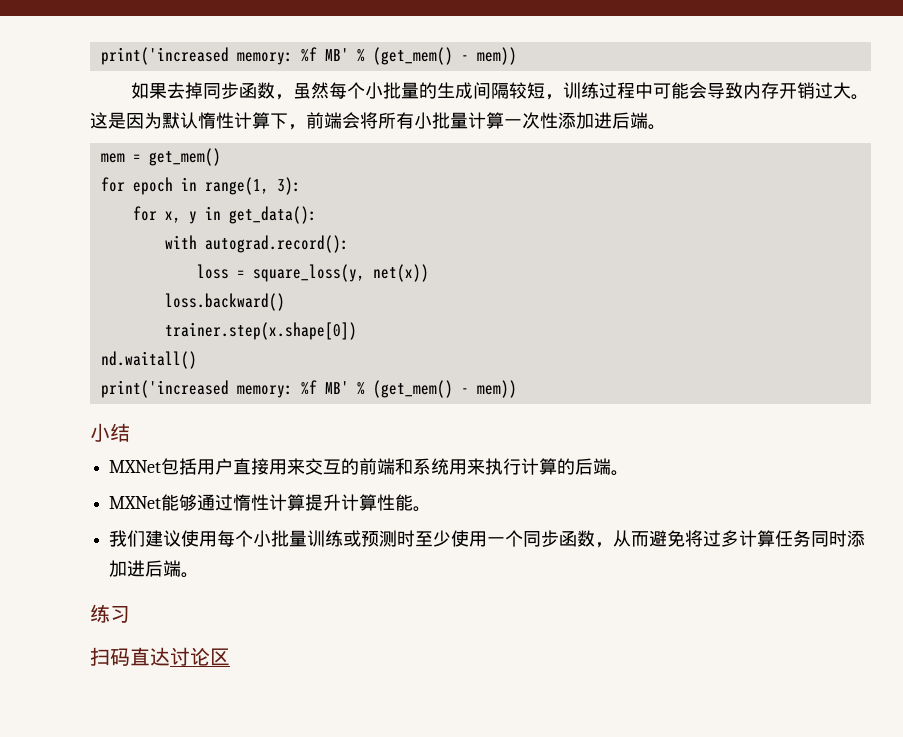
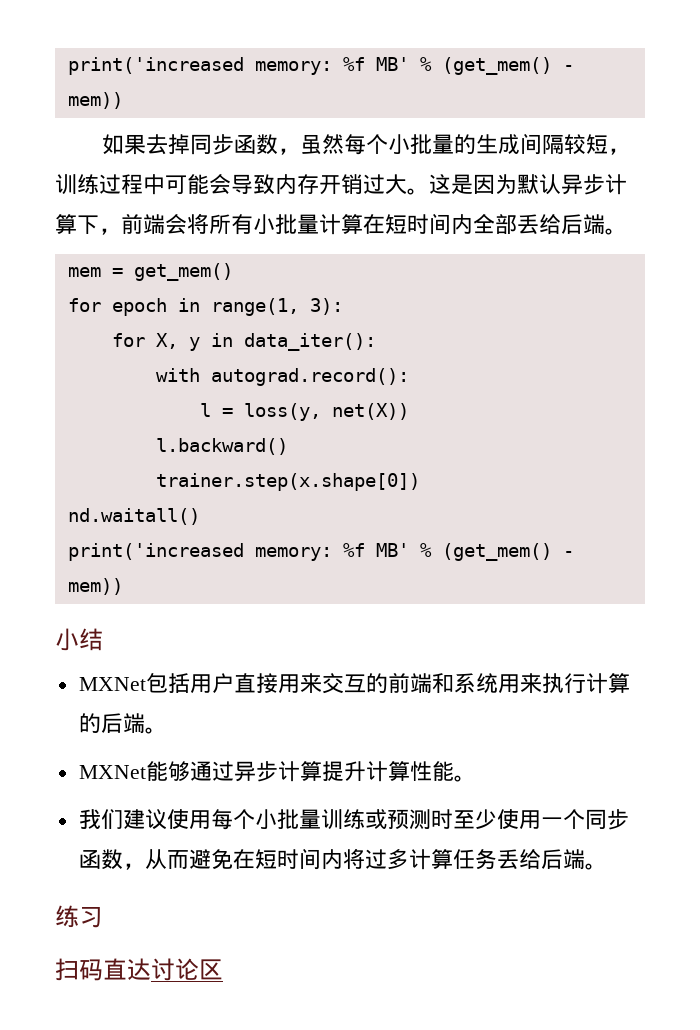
- 这是因为默认惰性计算下，前端会将所有小批量计算一次性添加进后端。
+ 这是因为默认异步计算下，前端会将所有小批量计算在短时间内全部丢给后端。
- for x, y in get_data():
+ for X, y in data_iter():
- loss = square_loss(y, net(x))
- loss.backward()
+ l = loss(y, net(X))
+ l.backward()
- MXNet能够通过惰性计算提升计算性能。
+ MXNet能够通过异步计算提升计算性能。
- 我们建议使用每个小批量训练或预测时至少使用一个同步函数，从而避免将过多计算任务同时添加进后端。
+ 我们建议使用每个小批量训练或预测时至少使用一个同步函数，从而避免在短时间内将过多计算任务丢给后端。

